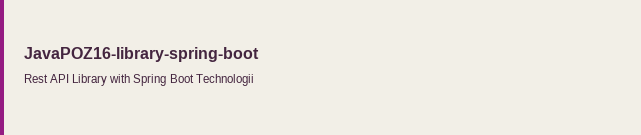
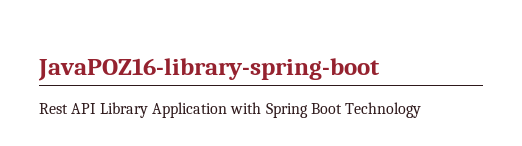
- Rest API Library with Spring Boot Technologii
+ Rest API Library Application with Spring Boot Technology

